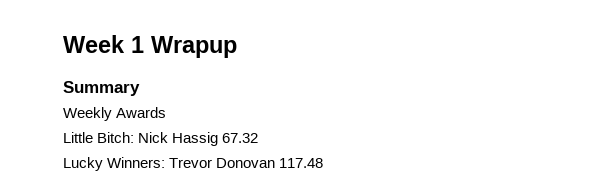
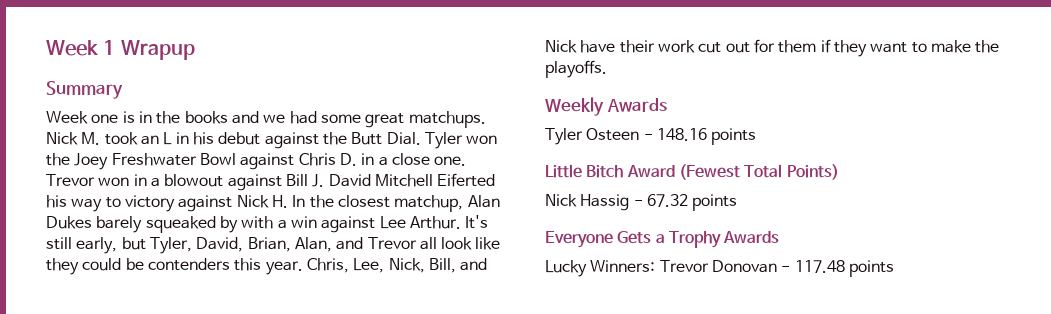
+ Week one is in the books and we had some great matchups. Nick M. took an L in his debut against the Butt Dial. Tyler won the Joey Freshwater Bowl against Chris D. in a close one. Trevor won in a blowout against Bill J. David Mitchell Eiferted his way to victory against Nick H. In the closest matchup, Alan Dukes barely squeaked by with a win against Lee Arthur. It's still early, but Tyler, David, Brian, Alan, and Trevor all look like they could be contenders this year. Chris, Lee, Nick, Bill, and Nick have their work cut out for them if they want to make the playoffs.
  Weekly Awards
- Little Bitch: Nick Hassig 67.32
+ Tyler Osteen - 148.16 points
+ Little Bitch Award (Fewest Total Points)
+ Nick Hassig - 67.32 points
+ Everyone Gets a Trophy Awards
- Lucky Winners: Trevor Donovan 117.48
+ Lucky Winners: Trevor Donovan - 117.48 points

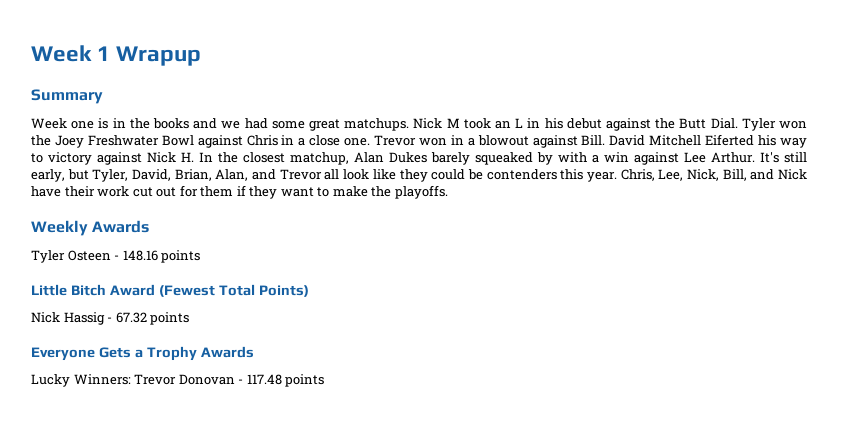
- Nick M. took an L in his debut against the Butt Dial.
+ Nick M took an L in his debut against the Butt Dial.
- Tyler won the Joey Freshwater Bowl against Chris D. in a close one.
+ Tyler won the Joey Freshwater Bowl against Chris in a close one.
- Trevor won in a blowout against Bill J. David Mitchell Eiferted his way to victory against Nick H. In the closest matchup, Alan Dukes barely squeaked by with a win against Lee Arthur.
+ Trevor won in a blowout against Bill. David Mitchell Eiferted his way to victory against Nick H. In the closest matchup, Alan Dukes barely squeaked by with a win against Lee Arthur.

